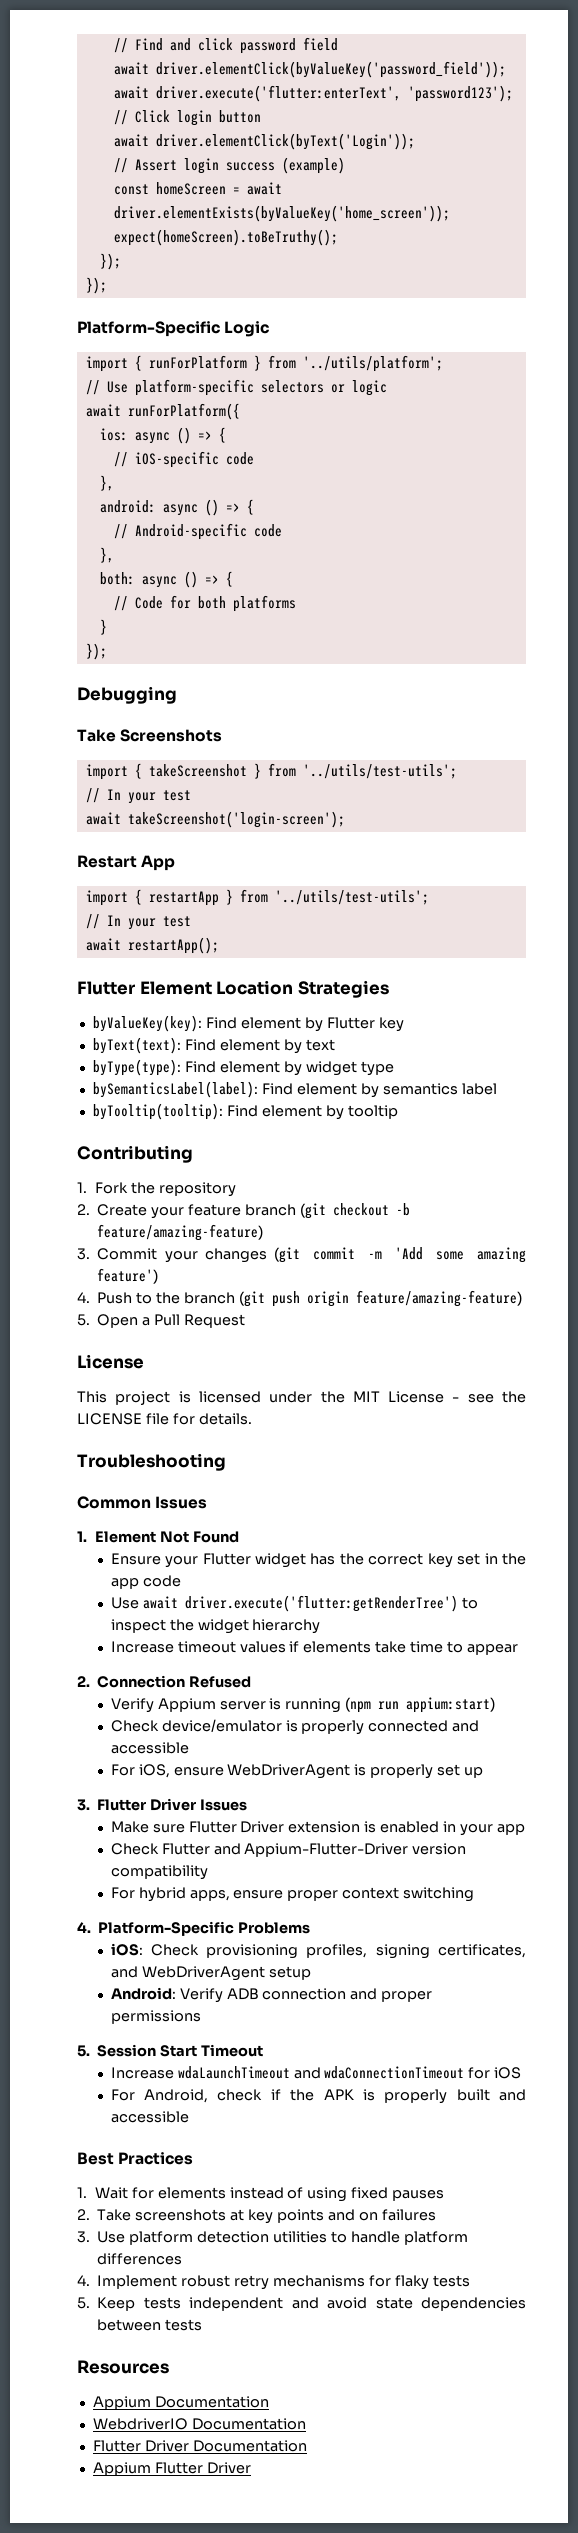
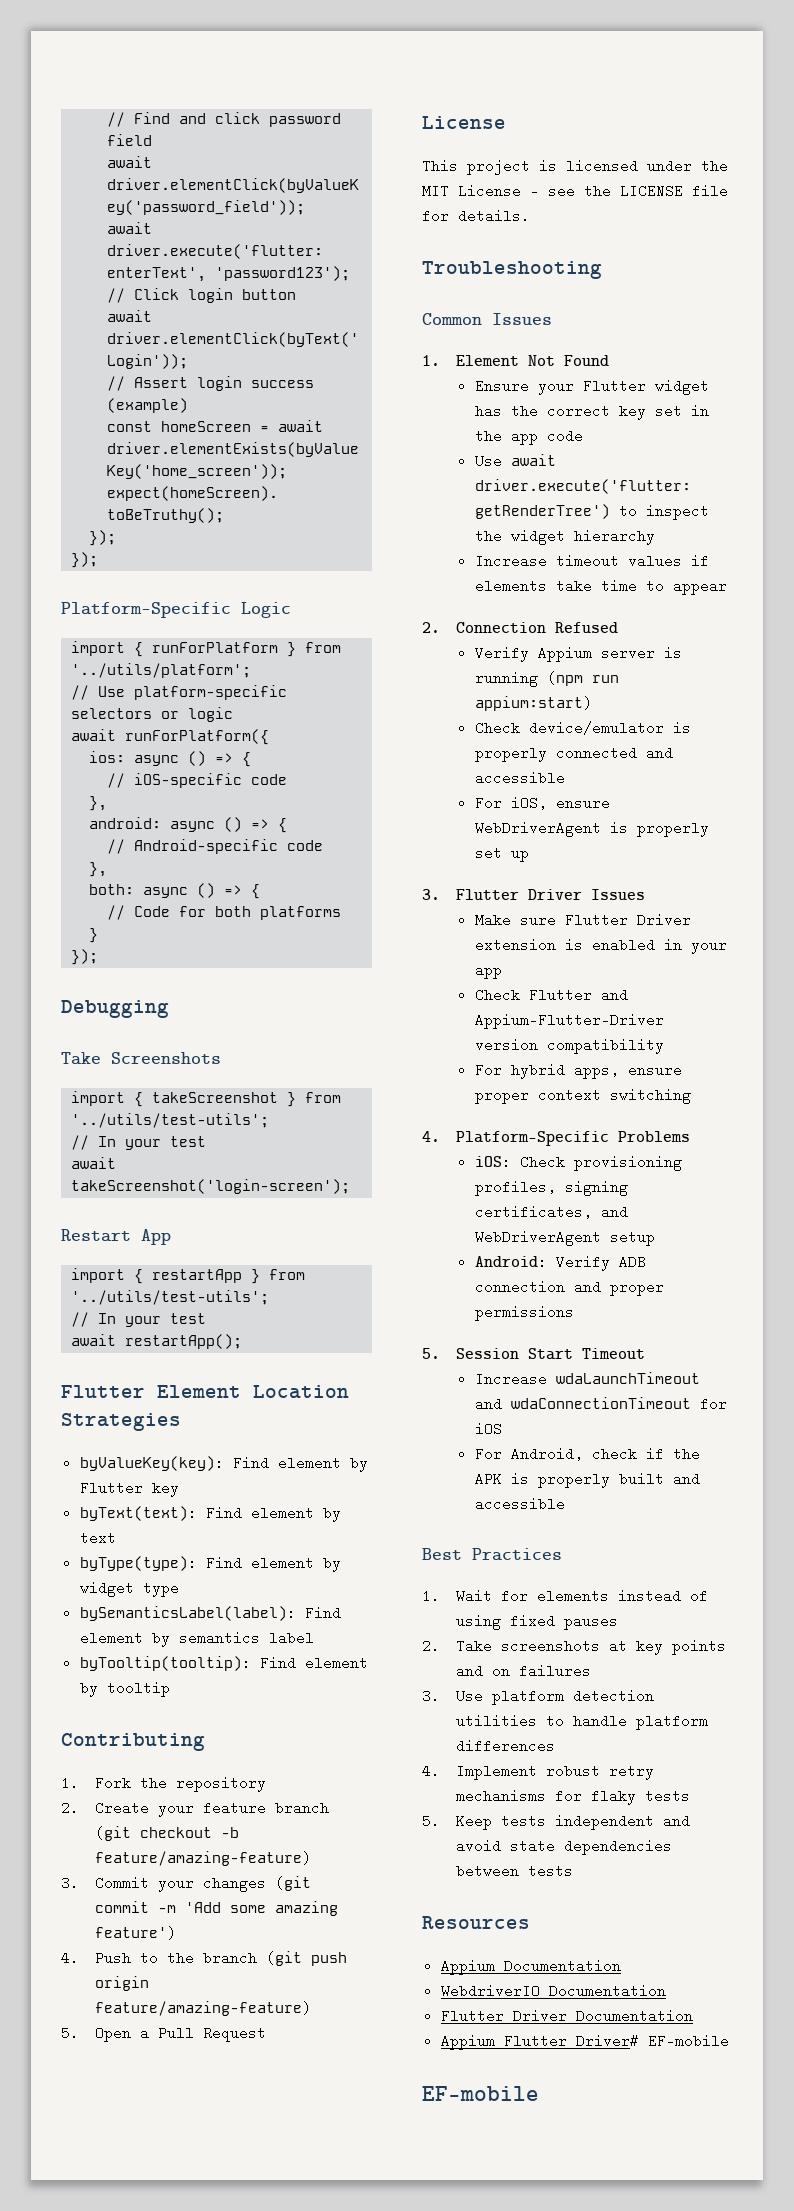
- Appium Flutter Driver
+ Appium Flutter Driver# EF-mobile
+ EF-mobile

